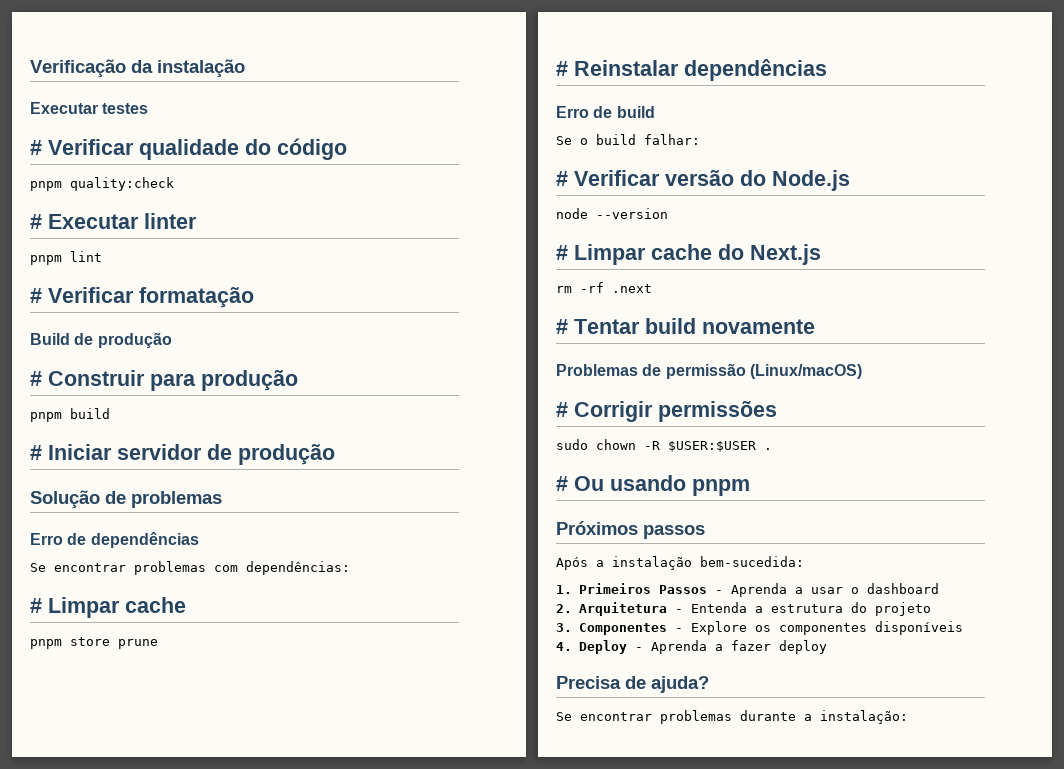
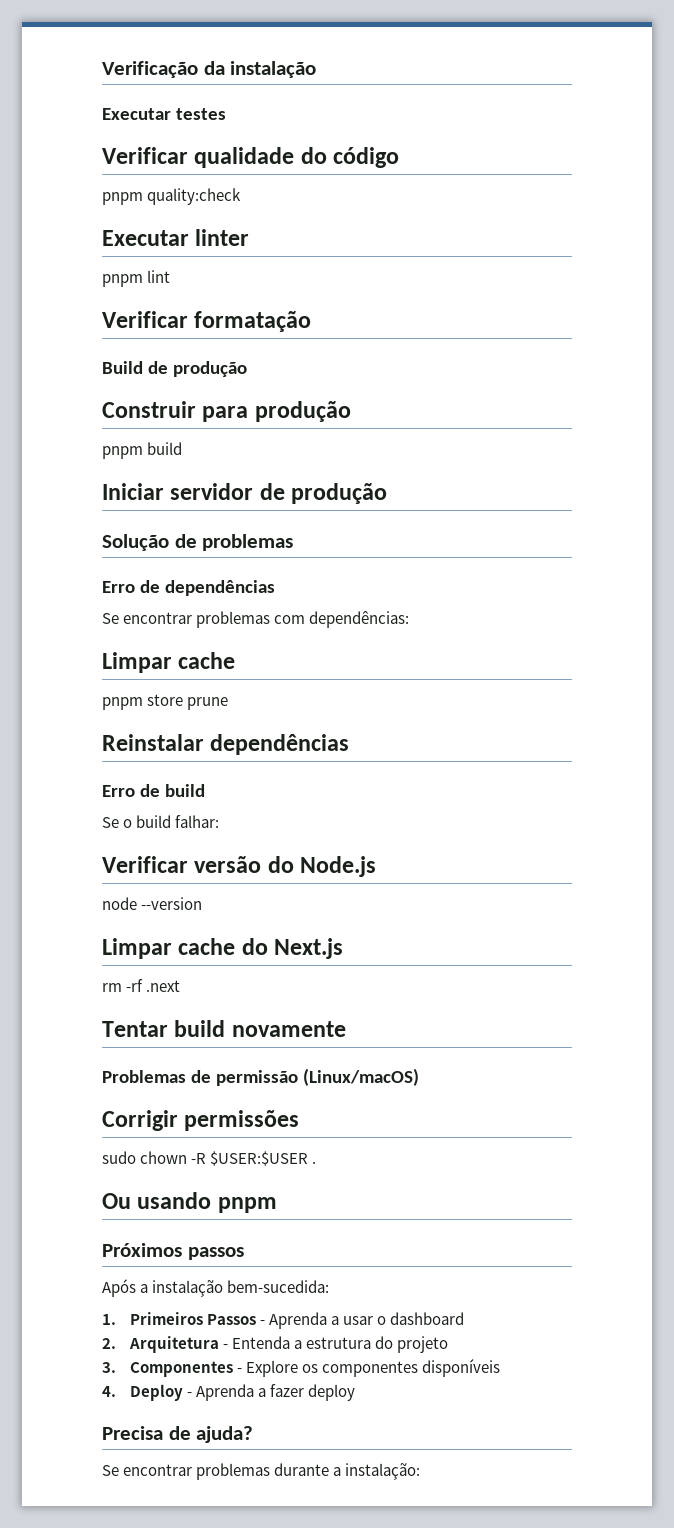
- # Verificar qualidade do código
+ Verificar qualidade do código
- # Executar linter
+ Executar linter
- # Verificar formatação
+ Verificar formatação
- # Construir para produção
+ Construir para produção
- # Iniciar servidor de produção
+ Iniciar servidor de produção
  Se encontrar problemas com dependências:
- # Limpar cache
+ Limpar cache
- # Reinstalar dependências
+ Reinstalar dependências
- # Verificar versão do Node.js
+ Verificar versão do Node.js
- # Limpar cache do Next.js
+ Limpar cache do Next.js
- # Tentar build novamente
+ Tentar build novamente
- # Corrigir permissões
+ Corrigir permissões
- # Ou usando pnpm
+ Ou usando pnpm

